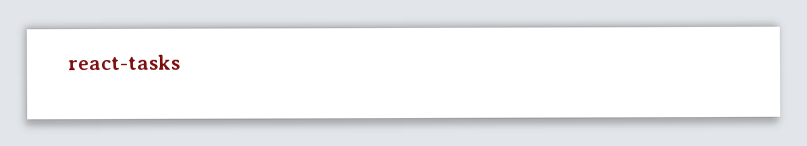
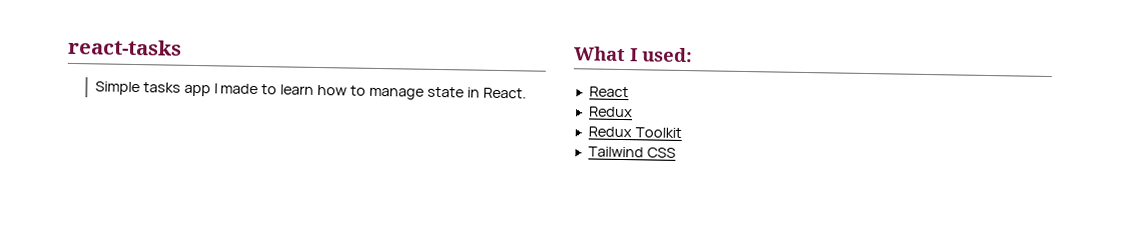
+ Simple tasks app I made to learn how to manage state in React.
+ What I used:
+ React
+ Redux
+ Redux Toolkit
+ Tailwind CSS

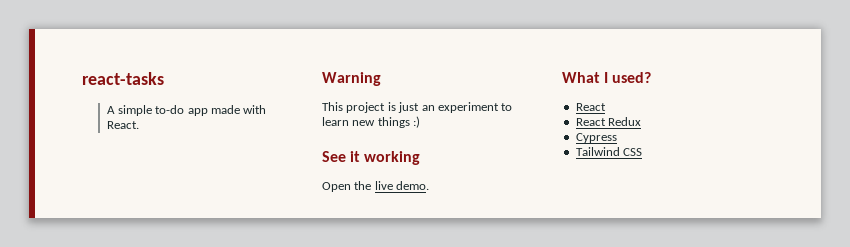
- Simple tasks app I made to learn how to manage state in React.
+ A simple to-do app made with React.
+ Warning
+ This project is just an experiment to learn new things :)
+ See it working
+ Open the live demo.
- What I used:
+ What I used?
  React
- Redux
+ React Redux
- Redux Toolkit
+ Cypress

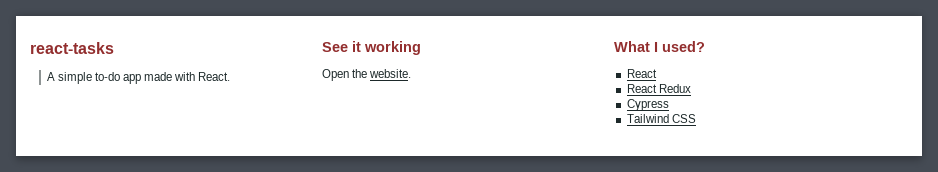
- Warning
- This project is just an experiment to learn new things :)
- Open the live demo.
+ Open the website.

